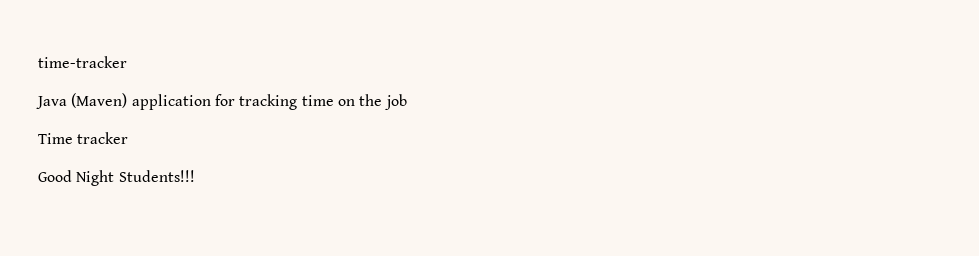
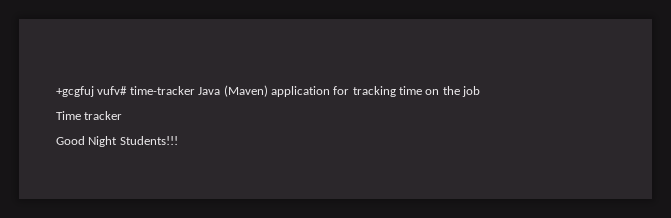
- time-tracker
- Java (Maven) application for tracking time on the job
+ +gcgfuj vufv# time-tracker Java (Maven) application for tracking time on the job

